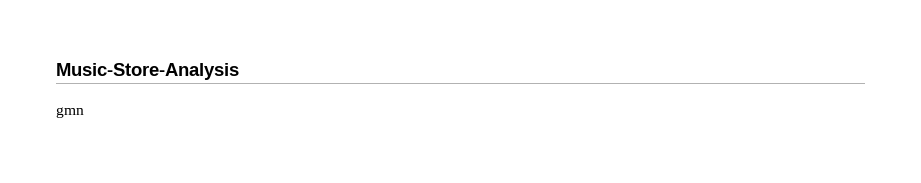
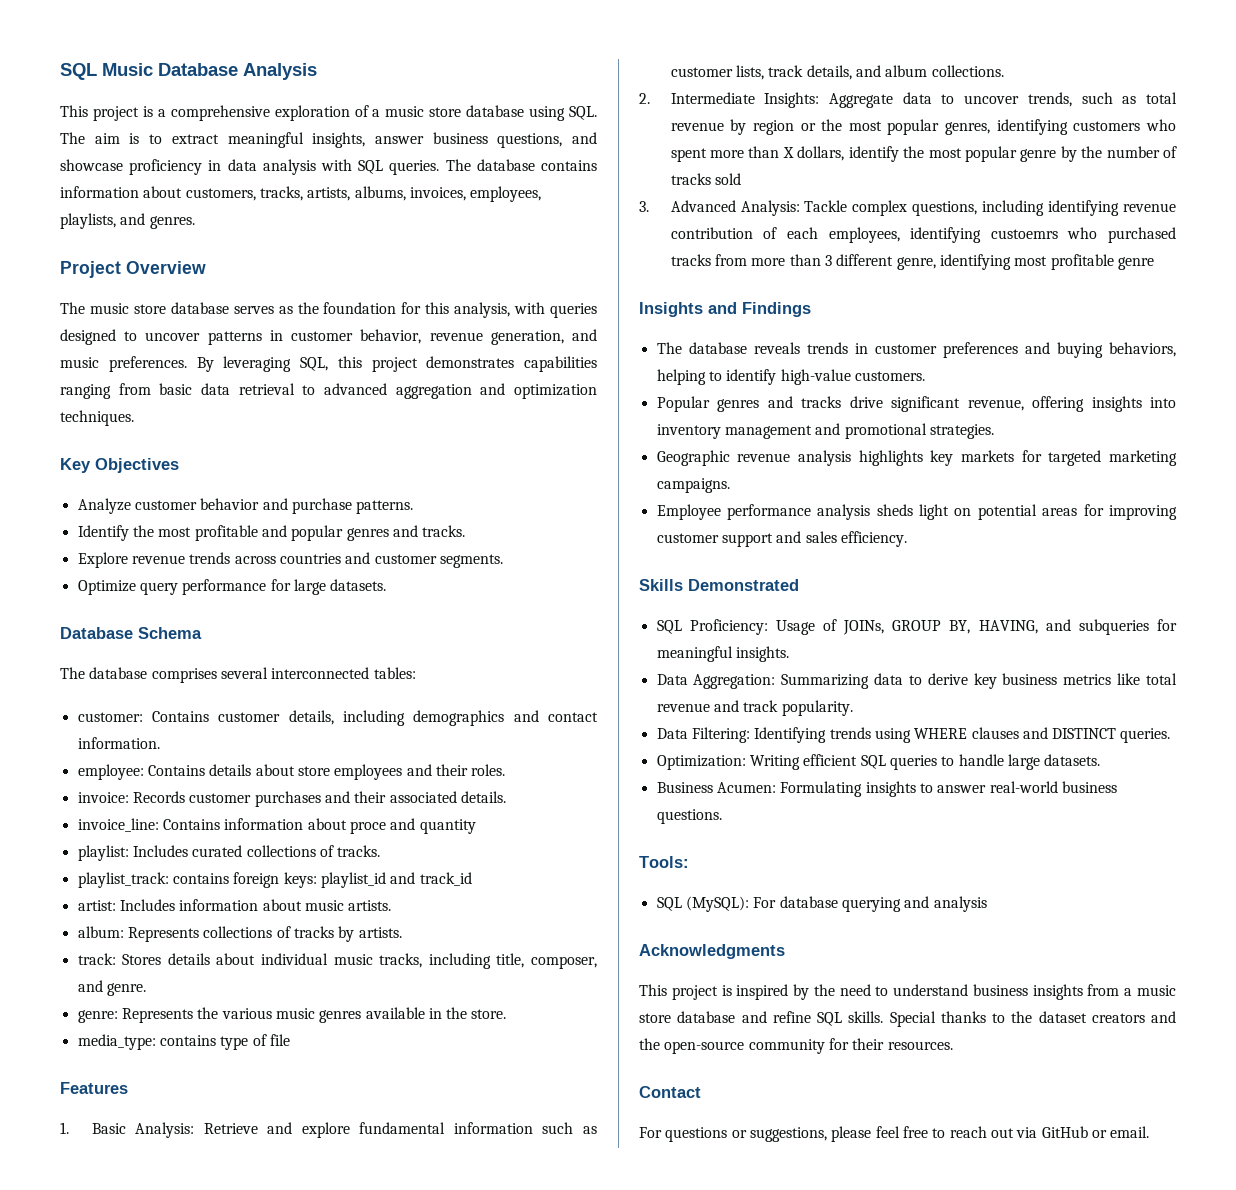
- Music-Store-Analysis
- gmn
+ SQL Music Database Analysis
+ This project is a comprehensive exploration of a music store database using SQL. The aim is to extract meaningful insights, answer business questions, and showcase proficiency in data analysis with SQL queries. The database contains information about customers, tracks, artists, albums, invoices, employees, playlists, and genres.
+ Project Overview
+ The music store database serves as the foundation for this analysis, with queries designed to uncover patterns in customer behavior, revenue generation, and music preferences. By leveraging SQL, this project demonstrates capabilities ranging from basic data retrieval to advanced aggregation and optimization techniques.
+ Key Objectives
+ Analyze customer behavior and purchase patterns.
+ Identify the most profitable and popular genres and tracks.
+ Explore revenue trends across countries and customer segments.
+ Optimize query performance for large datasets.
+ Database Schema
+ The database comprises several interconnected tables:
+ customer: Contains customer details, including demographics and contact information.
+ employee: Contains details about store employees and their roles.
+ invoice: Records customer purchases and their associated details.
+ invoice_line: Contains information about proce and quantity
+ playlist: Includes curated collections of tracks.
+ playlist_track: contains foreign keys: playlist_id and track_id
+ artist: Includes information about music artists.
+ album: Represents collections of tracks by artists.
+ track: Stores details about individual music tracks, including title, composer, and genre.
+ genre: Represents the various music genres available in the store.
+ media_type: contains type of file
+ Features
+ 1. Basic Analysis: Retrieve and explore fundamental information such as customer lists, track details, and album collections.
+ 2. Intermediate Insights: Aggregate data to uncover trends, such as total revenue by region or the most popular genres, identifying customers who spent more than X dollars, identify the most popular genre by the number of tracks sold
+ 3. Advanced Analysis: Tackle complex questions, including identifying revenue contribution of each employees, identifying custoemrs who purchased tracks from more than 3 different genre, identifying most profitable genre
+ Insights and Findings
+ The database reveals trends in customer preferences and buying behaviors, helping to identify high-value customers.
+ Popular genres and tracks drive significant revenue, offering insights into inventory management and promotional strategies.
+ Geographic revenue analysis highlights key markets for targeted marketing campaigns.
+ Employee performance analysis sheds light on potential areas for improving customer support and sales efficiency.
+ Skills Demonstrated
+ SQL Proficiency: Usage of JOINs, GROUP BY, HAVING, and subqueries for meaningful insights.
+ Data Aggregation: Summarizing data to derive key business metrics like total revenue and track popularity.
+ Data Filtering: Identifying trends using WHERE clauses and DISTINCT queries.
+ Optimization: Writing efficient SQL queries to handle large datasets.
+ Business Acumen: Formulating insights to answer real-world business questions.
+ Tools:
+ SQL (MySQL): For database querying and analysis
+ Acknowledgments
+ This project is inspired by the need to understand business insights from a music store database and refine SQL skills. Special thanks to the dataset creators and the open-source community for their resources.
+ Contact
+ For questions or suggestions, please feel free to reach out via GitHub or email.

